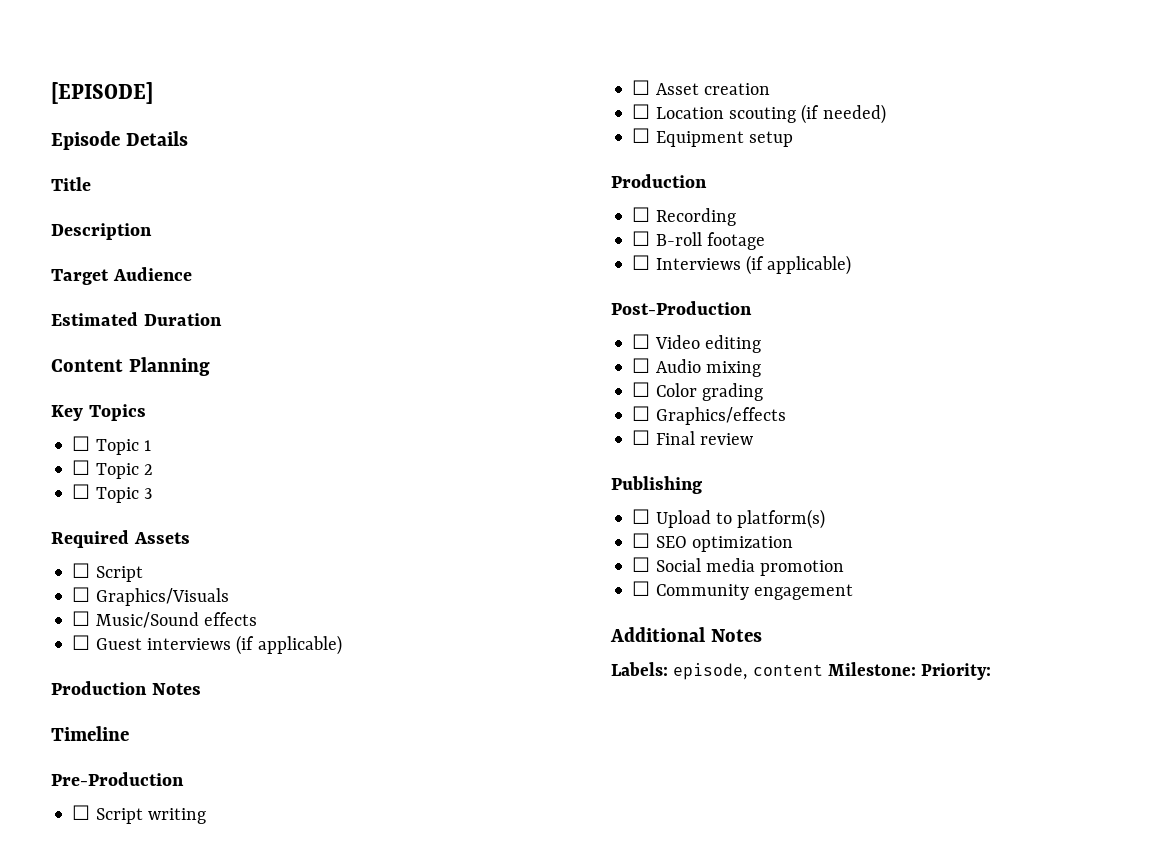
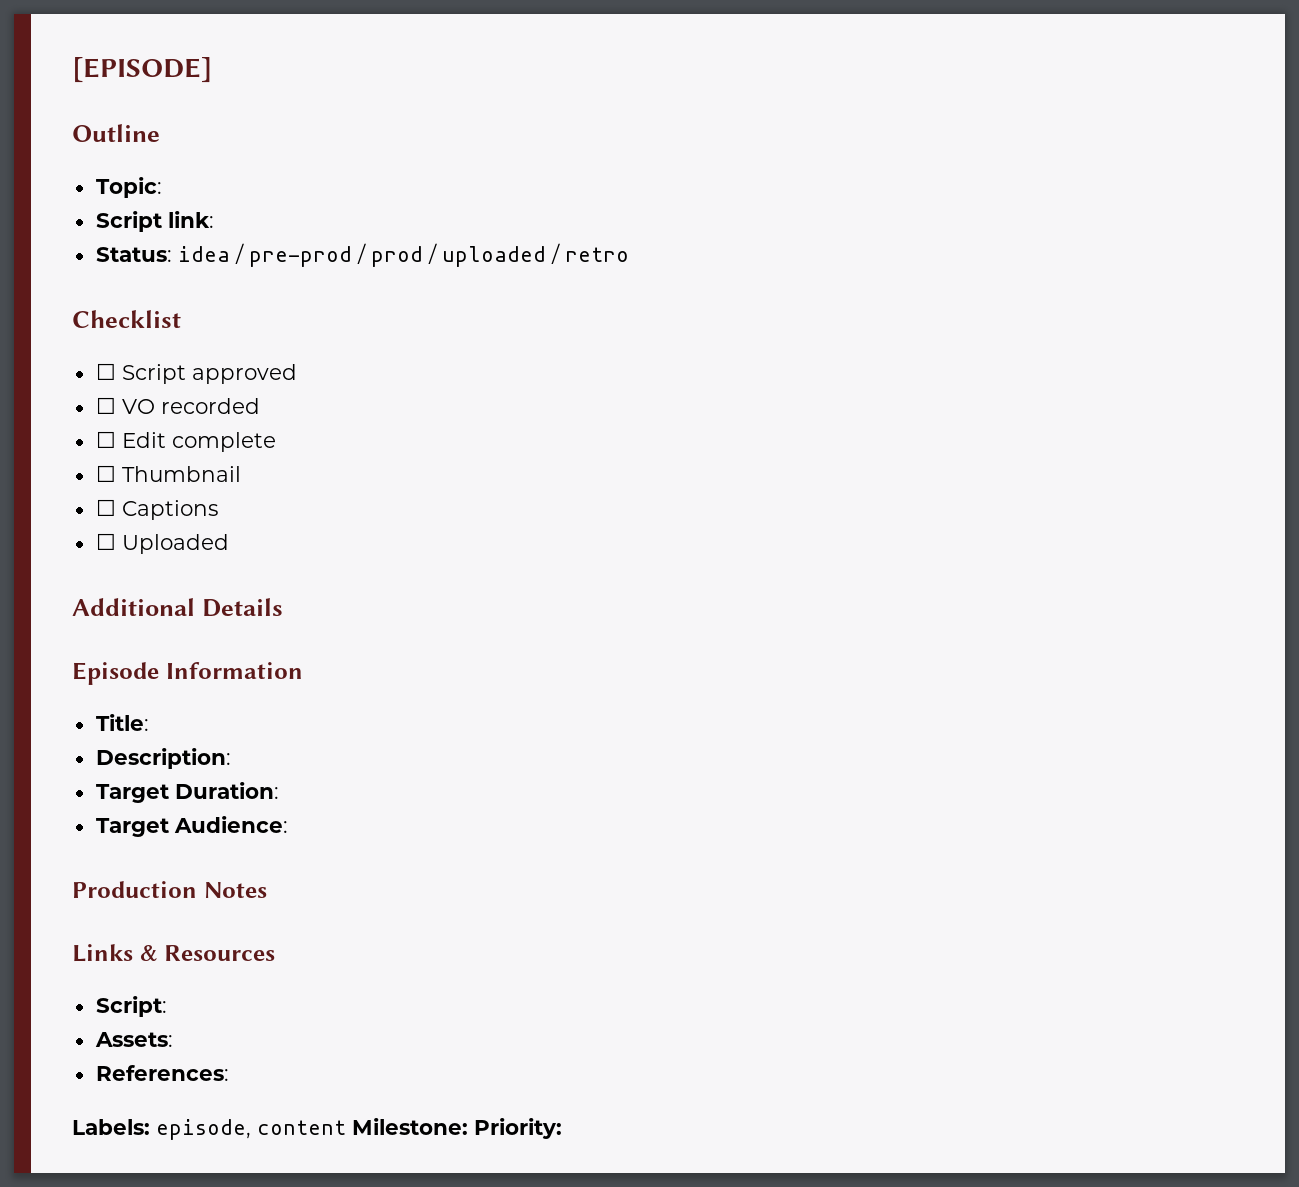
- Episode Details
- Title
- Description
- Target Audience
- Estimated Duration
- Content Planning
- Key Topics
- ☐ Topic 1
- ☐ Topic 2
- ☐ Topic 3
- Required Assets
- ☐ Script
- ☐ Graphics/Visuals
- ☐ Music/Sound effects
- ☐ Guest interviews (if applicable)
+ Outline
+ Topic:
+ Script link:
+ Status: idea / pre-prod / prod / uploaded / retro
+ Checklist
+ ☐ Script approved
+ ☐ VO recorded
+ ☐ Edit complete
+ ☐ Thumbnail
+ ☐ Captions
+ ☐ Uploaded
+ Additional Details
+ Episode Information
+ Title:
+ Description:
+ Target Duration:
+ Target Audience:
  Production Notes
- Timeline
- Pre-Production
- ☐ Script writing
- ☐ Asset creation
- ☐ Location scouting (if needed)
- ☐ Equipment setup
- Production
- ☐ Recording
- ☐ B-roll footage
- ☐ Interviews (if applicable)
- Post-Production
- ☐ Video editing
- ☐ Audio mixing
- ☐ Color grading
- ☐ Graphics/effects
- ☐ Final review
- Publishing
- ☐ Upload to platform(s)
- ☐ SEO optimization
- ☐ Social media promotion
- ☐ Community engagement
- Additional Notes
+ Links & Resources
+ Script:
+ Assets:
+ References:

